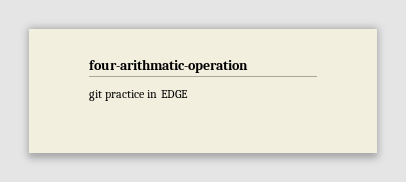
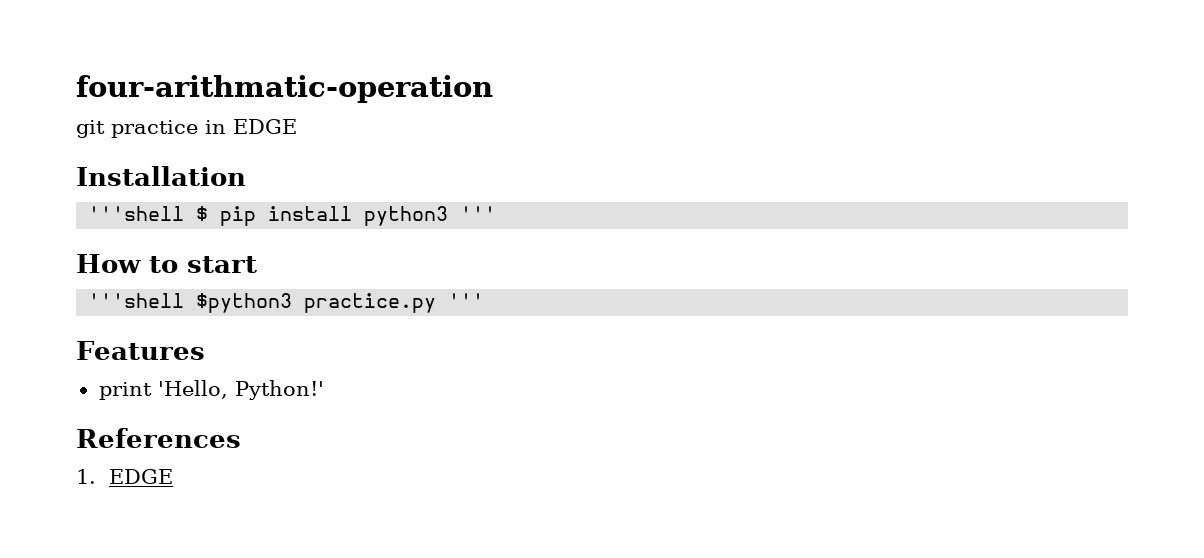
+ Installation
+ '''shell $ pip install python3 '''
+ How to start
+ '''shell $python3 practice.py '''
+ Features
+ print 'Hello, Python!'
+ References
+ 1. EDGE

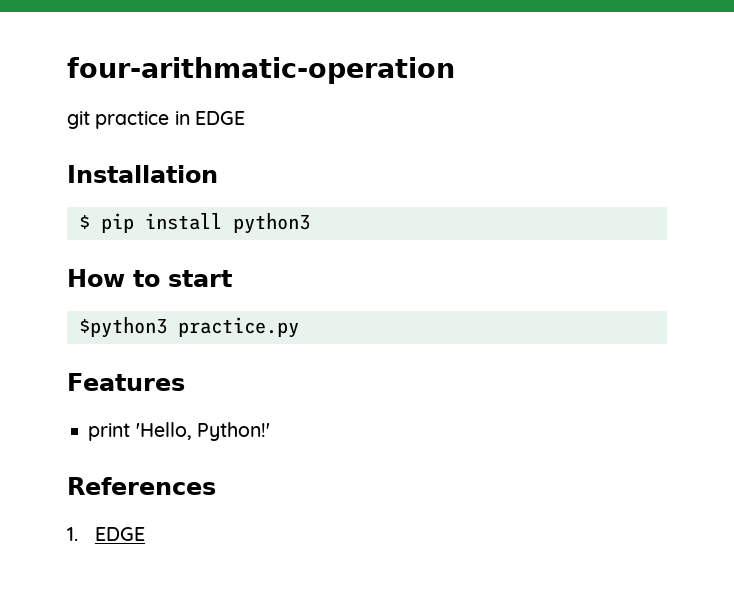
- '''shell $ pip install python3 '''
+ $ pip install python3
- '''shell $python3 practice.py '''
+ $python3 practice.py

